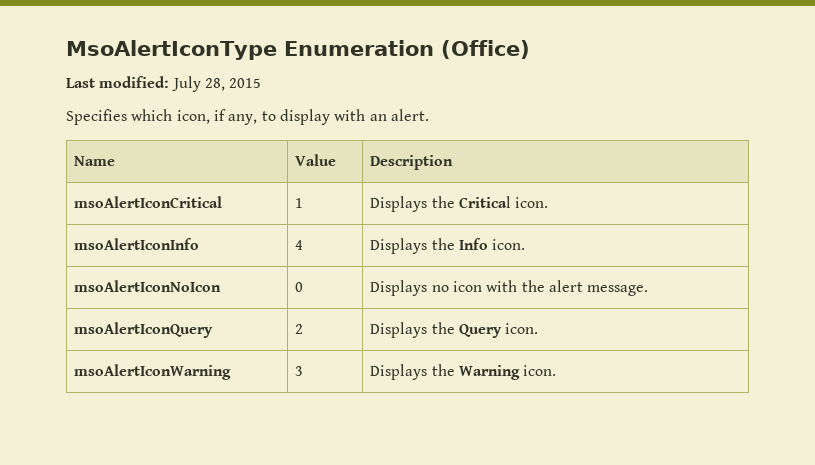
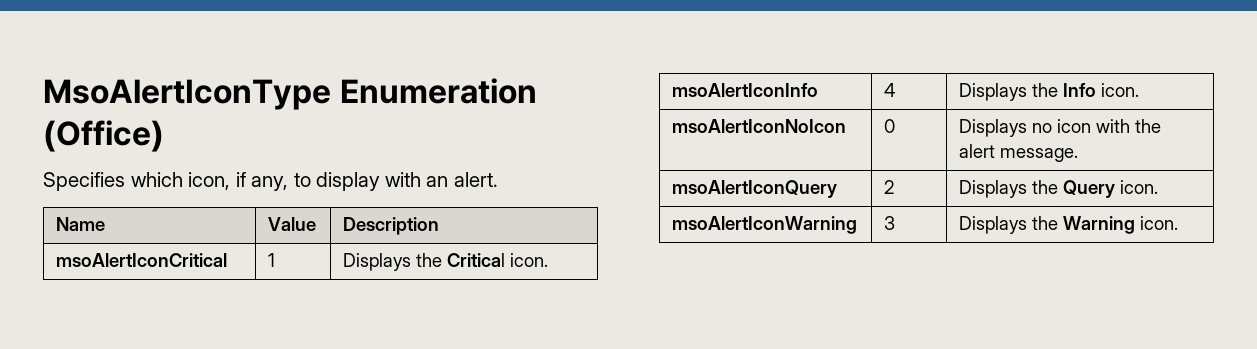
- Last modified: July 28, 2015

